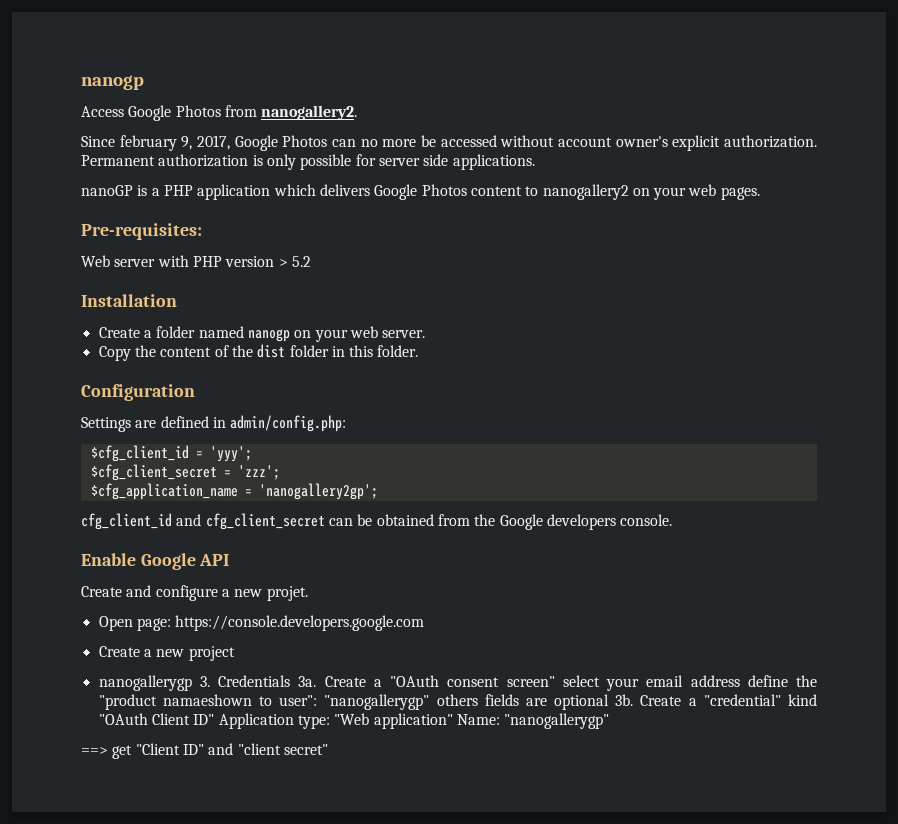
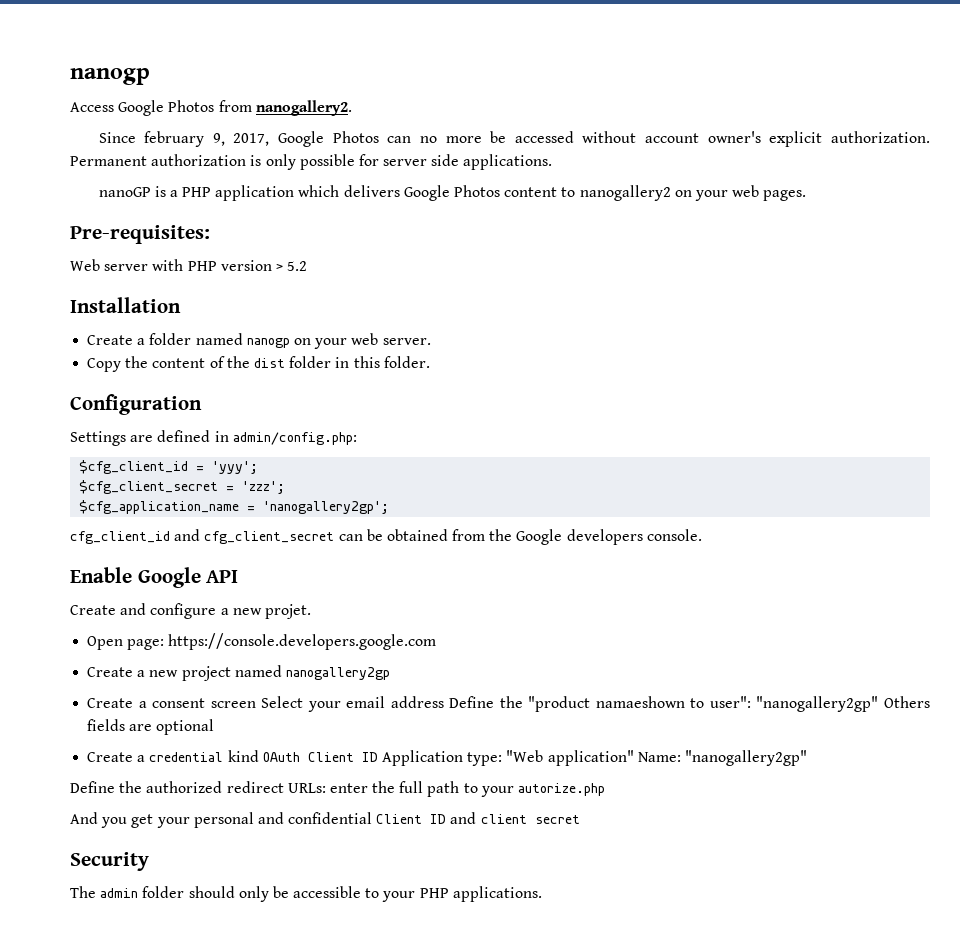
- Create a new project
- nanogallerygp 3. Credentials 3a. Create a "OAuth consent screen" select your email address define the "product namaeshown to user": "nanogallerygp" others fields are optional 3b. Create a "credential" kind "OAuth Client ID" Application type: "Web application" Name: "nanogallerygp"
- ==> get "Client ID" and "client secret"
+ Create a new project named nanogallery2gp
+ Create a consent screen Select your email address Define the "product namaeshown to user": "nanogallery2gp" Others fields are optional
+ Create a credential kind OAuth Client ID Application type: "Web application" Name: "nanogallery2gp"
+ Define the authorized redirect URLs: enter the full path to your autorize.php
+ And you get your personal and confidential Client ID and client secret
+ Security
+ The admin folder should only be accessible to your PHP applications.

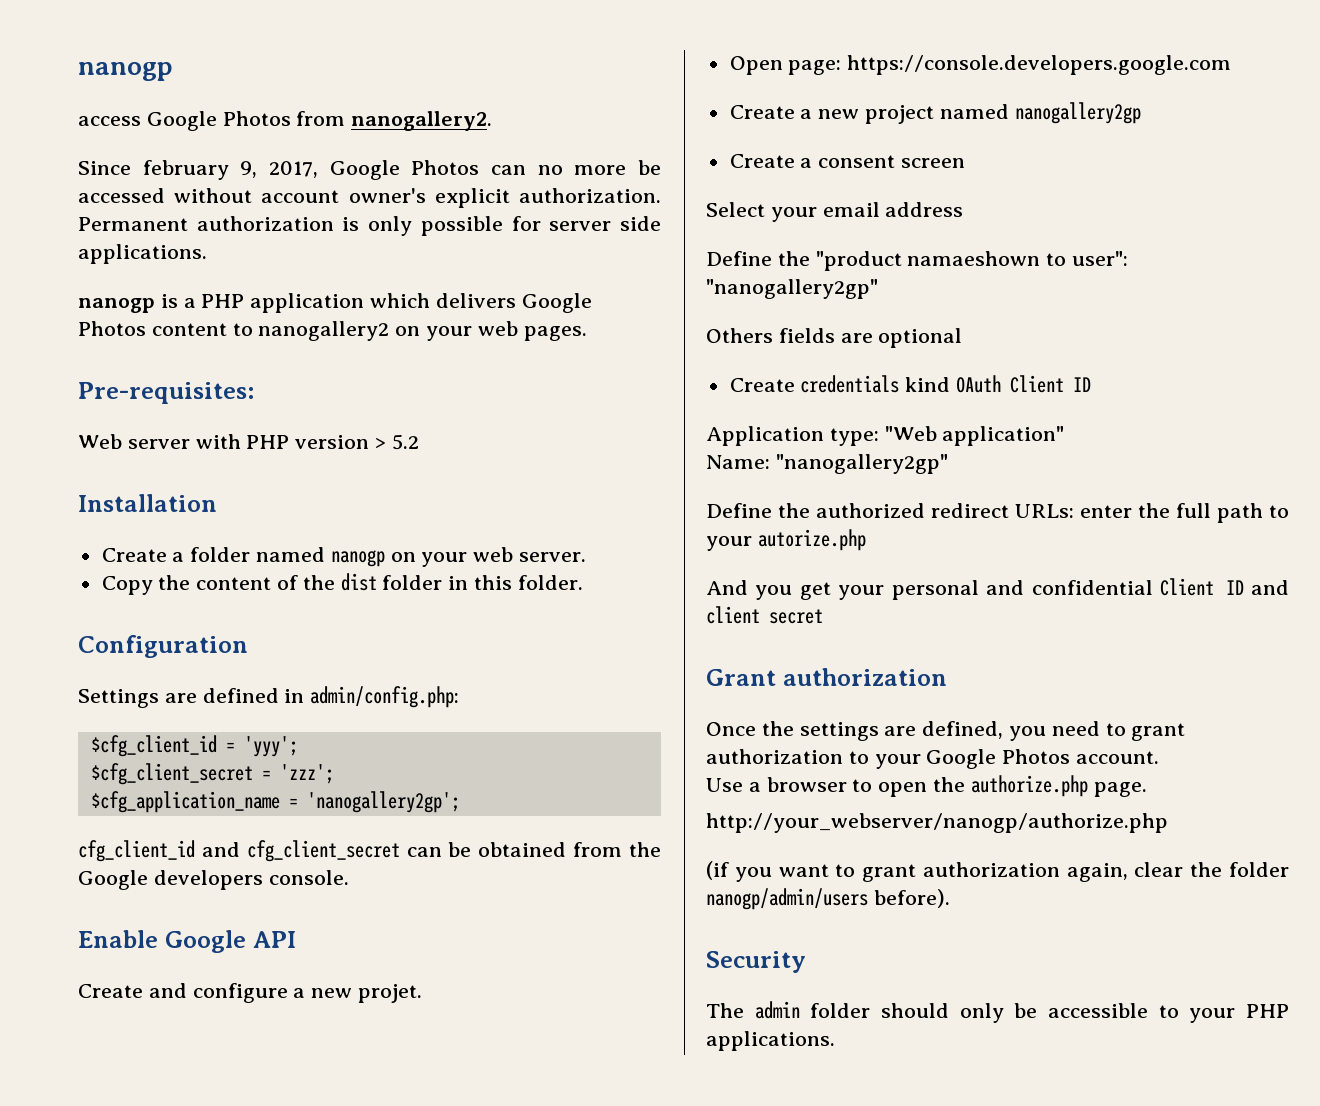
- Access Google Photos from nanogallery2.
+ access Google Photos from nanogallery2.
- nanoGP is a PHP application which delivers Google Photos content to nanogallery2 on your web pages.
+ nanogp is a PHP application which delivers Google Photos content to nanogallery2 on your web pages.
- Create a consent screen Select your email address Define the "product namaeshown to user": "nanogallery2gp" Others fields are optional
+ Create a consent screen
+ Select your email address
+ Define the "product namaeshown to user": "nanogallery2gp"
+ Others fields are optional
- Create a credential kind OAuth Client ID Application type: "Web application" Name: "nanogallery2gp"
+ Create credentials kind OAuth Client ID
+ Application type: "Web application"
+ Name: "nanogallery2gp"
+ Grant authorization
+ Once the settings are defined, you need to grant authorization to your Google Photos account.
+ Use a browser to open the authorize.php page.
+ http://your_webserver/nanogp/authorize.php
+ (if you want to grant authorization again, clear the folder nanogp/admin/users before).

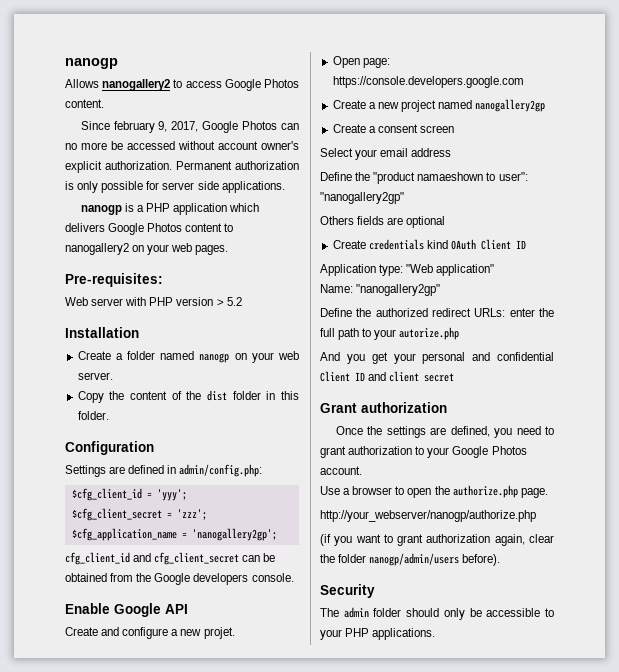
- access Google Photos from nanogallery2.
+ Allows nanogallery2 to access Google Photos content.

